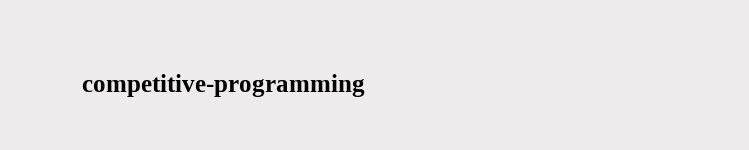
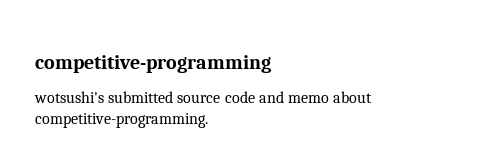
+ wotsushi's submitted source code and memo about competitive-programming.

